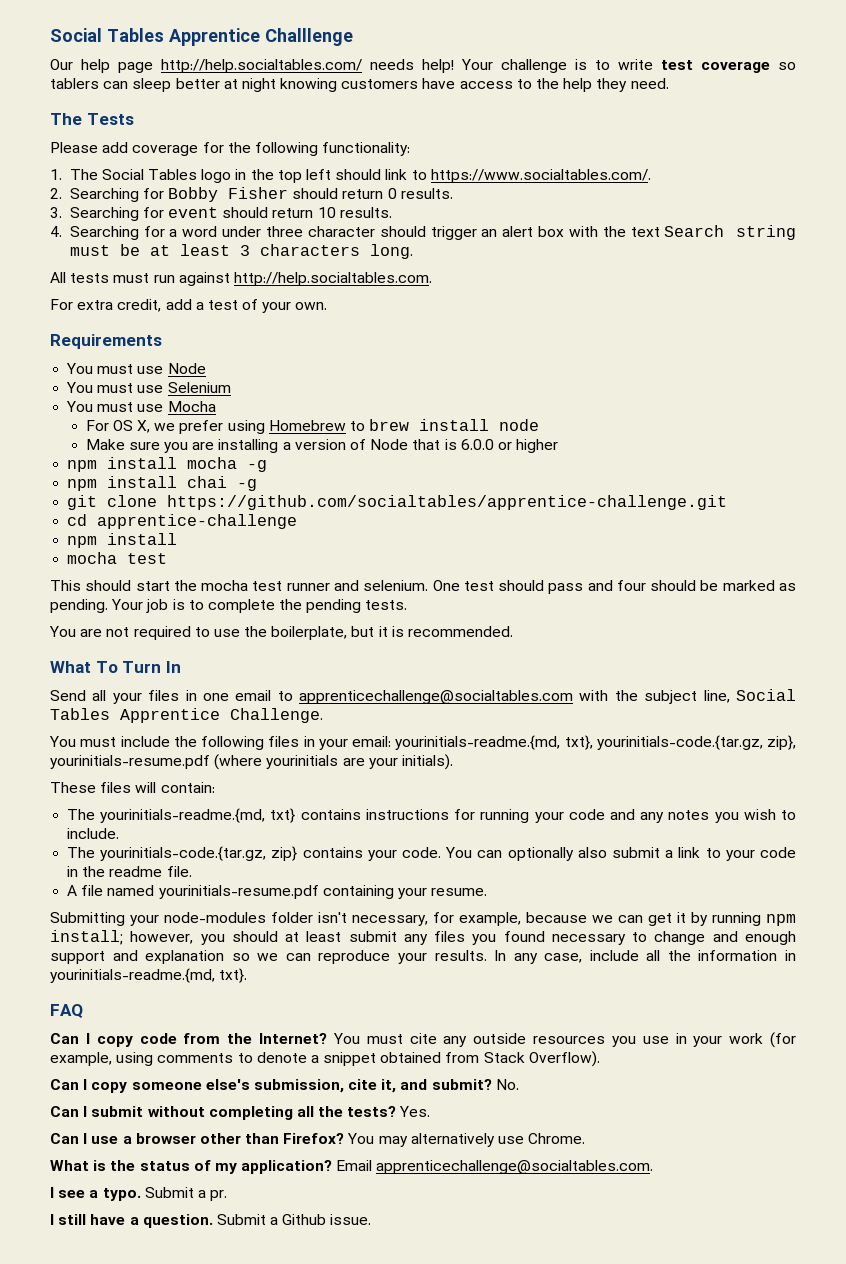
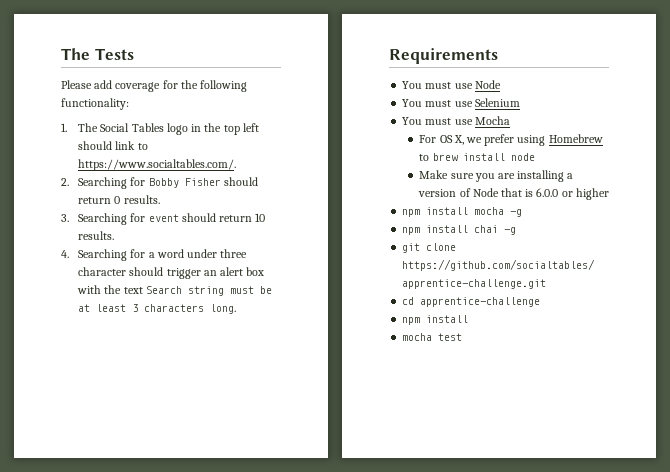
- Social Tables Apprentice Challlenge
- Our help page http://help.socialtables.com/ needs help! Your challenge is to write test coverage so tablers can sleep better at night knowing customers have access to the help they need.
- All tests must run against http://help.socialtables.com.
- For extra credit, add a test of your own.
- This should start the mocha test runner and selenium. One test should pass and four should be marked as pending. Your job is to complete the pending tests.
- You are not required to use the boilerplate, but it is recommended.
- What To Turn In
- Send all your files in one email to apprenticechallenge@socialtables.com with the subject line, Social Tables Apprentice Challenge.
- You must include the following files in your email: yourinitials-readme.{md, txt}, yourinitials-code.{tar.gz, zip}, yourinitials-resume.pdf (where yourinitials are your initials).
- These files will contain:
- The yourinitials-readme.{md, txt} contains instructions for running your code and any notes you wish to include.
- The yourinitials-code.{tar.gz, zip} contains your code. You can optionally also submit a link to your code in the readme file.
- A file named yourinitials-resume.pdf containing your resume.
- Submitting your node-modules folder isn't necessary, for example, because we can get it by running npm install; however, you should at least submit any files you found necessary to change and enough support and explanation so we can reproduce your results. In any case, include all the information in yourinitials-readme.{md, txt}.
- FAQ
- Can I copy code from the Internet? You must cite any outside resources you use in your work (for example, using comments to denote a snippet obtained from Stack Overflow).
- Can I copy someone else's submission, cite it, and submit? No.
- Can I submit without completing all the tests? Yes.
- Can I use a browser other than Firefox? You may alternatively use Chrome.
- What is the status of my application? Email apprenticechallenge@socialtables.com.
- I see a typo. Submit a pr.
- I still have a question. Submit a Github issue.

